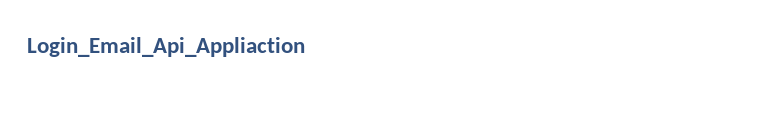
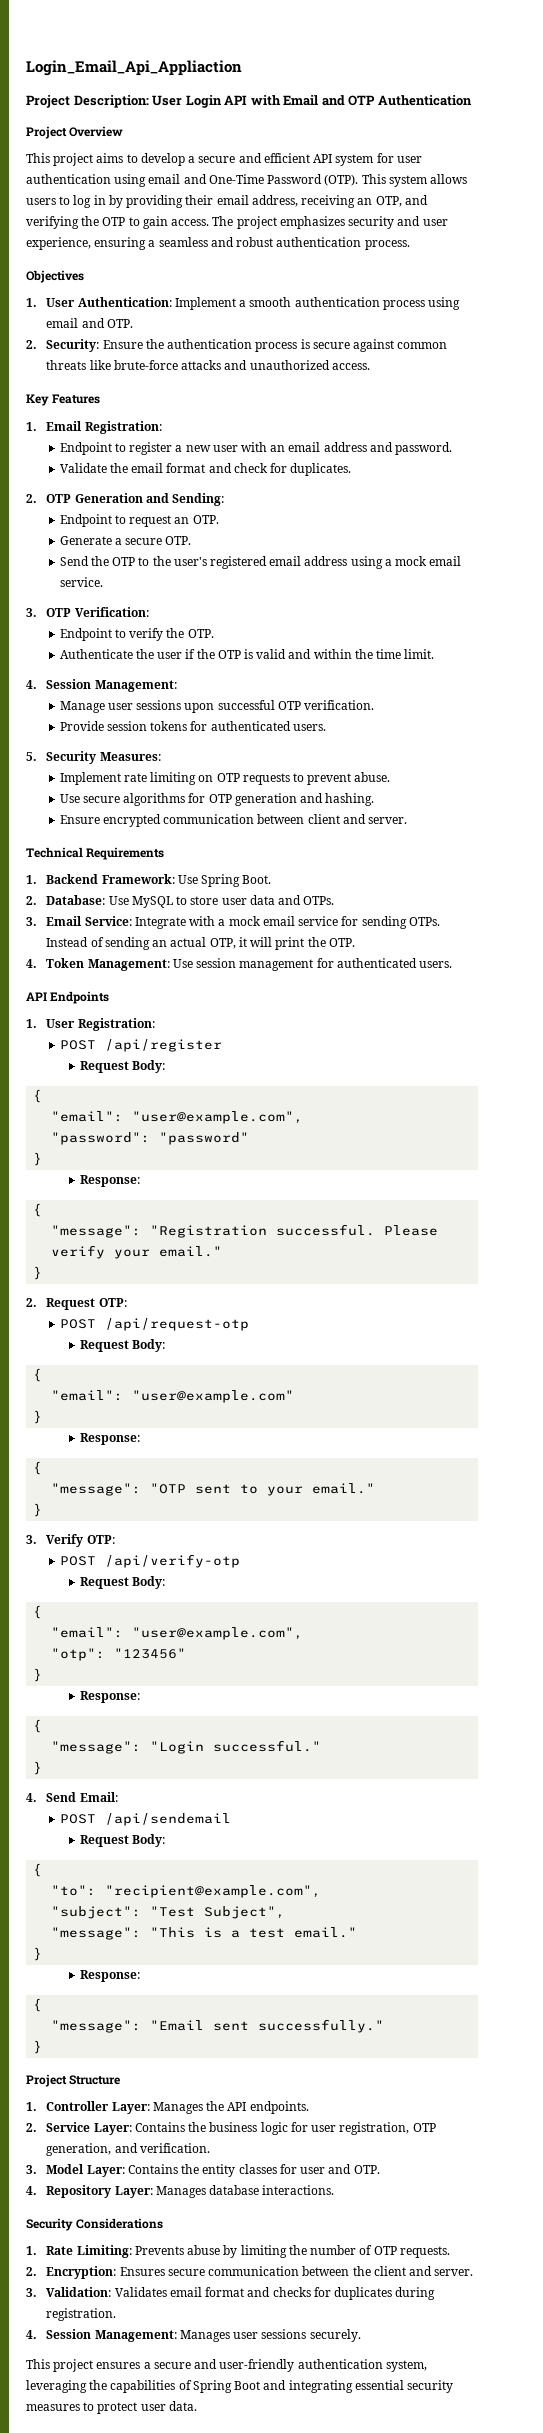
+ Project Description: User Login API with Email and OTP Authentication
+ Project Overview
+ This project aims to develop a secure and efficient API system for user authentication using email and One-Time Password (OTP). This system allows users to log in by providing their email address, receiving an OTP, and verifying the OTP to gain access. The project emphasizes security and user experience, ensuring a seamless and robust authentication process.
+ Objectives
+ 1. User Authentication: Implement a smooth authentication process using email and OTP.
+ 2. Security: Ensure the authentication process is secure against common threats like brute-force attacks and unauthorized access.
+ Key Features
+ 1. Email Registration:
+ Endpoint to register a new user with an email address and password.
+ Validate the email format and check for duplicates.
+ 2. OTP Generation and Sending:
+ Endpoint to request an OTP.
+ Generate a secure OTP.
+ Send the OTP to the user's registered email address using a mock email service.
+ 3. OTP Verification:
+ Endpoint to verify the OTP.
+ Authenticate the user if the OTP is valid and within the time limit.
+ 4. Session Management:
+ Manage user sessions upon successful OTP verification.
+ Provide session tokens for authenticated users.
+ 5. Security Measures:
+ Implement rate limiting on OTP requests to prevent abuse.
+ Use secure algorithms for OTP generation and hashing.
+ Ensure encrypted communication between client and server.
+ Technical Requirements
+ 1. Backend Framework: Use Spring Boot.
+ 2. Database: Use MySQL to store user data and OTPs.
+ 3. Email Service: Integrate with a mock email service for sending OTPs. Instead of sending an actual OTP, it will print the OTP.
+ 4. Token Management: Use session management for authenticated users.
+ API Endpoints
+ 1. User Registration:
+ POST /api/register
+ Request Body:
+ {
+ "email": "user@example.com",
+ "password": "password"
+ }
+ Response:
+ {
+ "message": "Registration successful. Please verify your email."
+ }
+ 2. Request OTP:
+ POST /api/request-otp
+ Request Body:
+ {
+ "email": "user@example.com"
+ }
+ Response:
+ {
+ "message": "OTP sent to your email."
+ }
+ 3. Verify OTP:
+ POST /api/verify-otp
+ Request Body:
+ {
+ "email": "user@example.com",
+ "otp": "123456"
+ }
+ Response:
+ {
+ "message": "Login successful."
+ }
+ 4. Send Email:
+ POST /api/sendemail
+ Request Body:
+ {
+ "to": "recipient@example.com",
+ "subject": "Test Subject",
+ "message": "This is a test email."
+ }
+ Response:
+ {
+ "message": "Email sent successfully."
+ }
+ Project Structure
+ 1. Controller Layer: Manages the API endpoints.
+ 2. Service Layer: Contains the business logic for user registration, OTP generation, and verification.
+ 3. Model Layer: Contains the entity classes for user and OTP.
+ 4. Repository Layer: Manages database interactions.
+ Security Considerations
+ 1. Rate Limiting: Prevents abuse by limiting the number of OTP requests.
+ 2. Encryption: Ensures secure communication between the client and server.
+ 3. Validation: Validates email format and checks for duplicates during registration.
+ 4. Session Management: Manages user sessions securely.
+ This project ensures a secure and user-friendly authentication system, leveraging the capabilities of Spring Boot and integrating essential security measures to protect user data.

